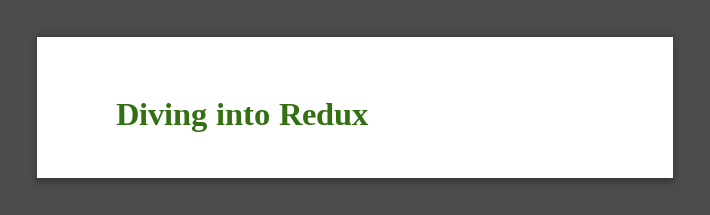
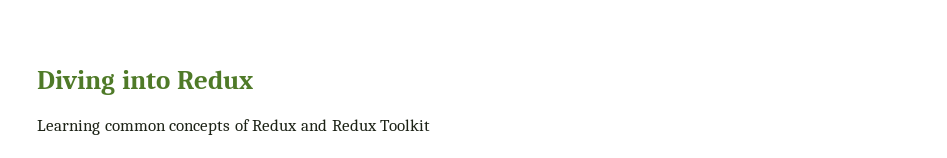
+ Learning common concepts of Redux and Redux Toolkit

